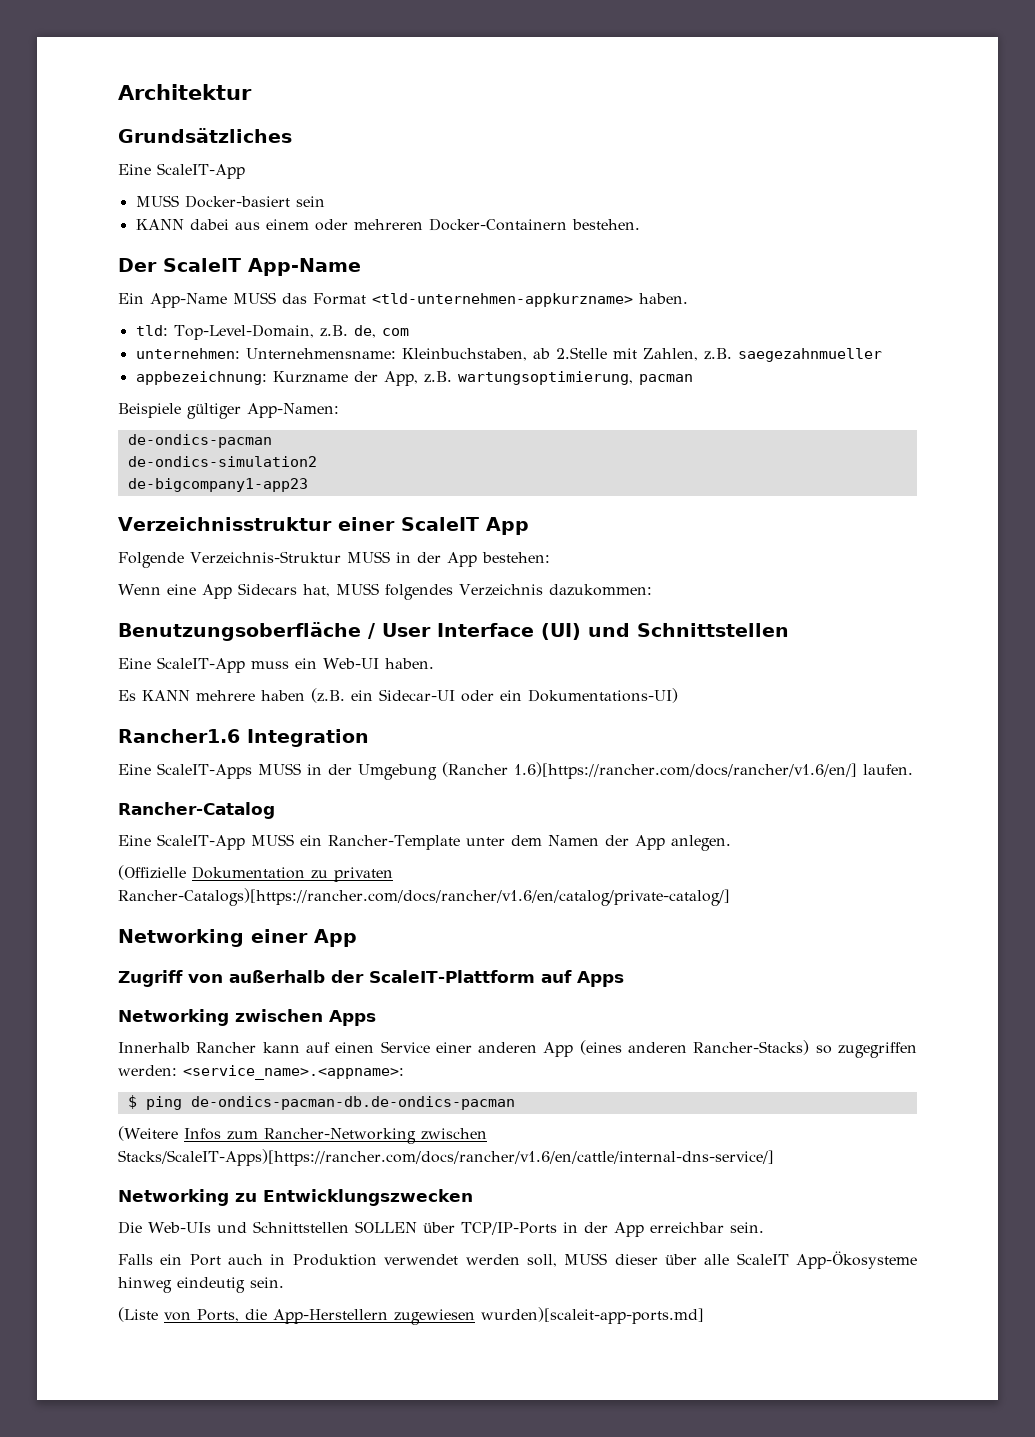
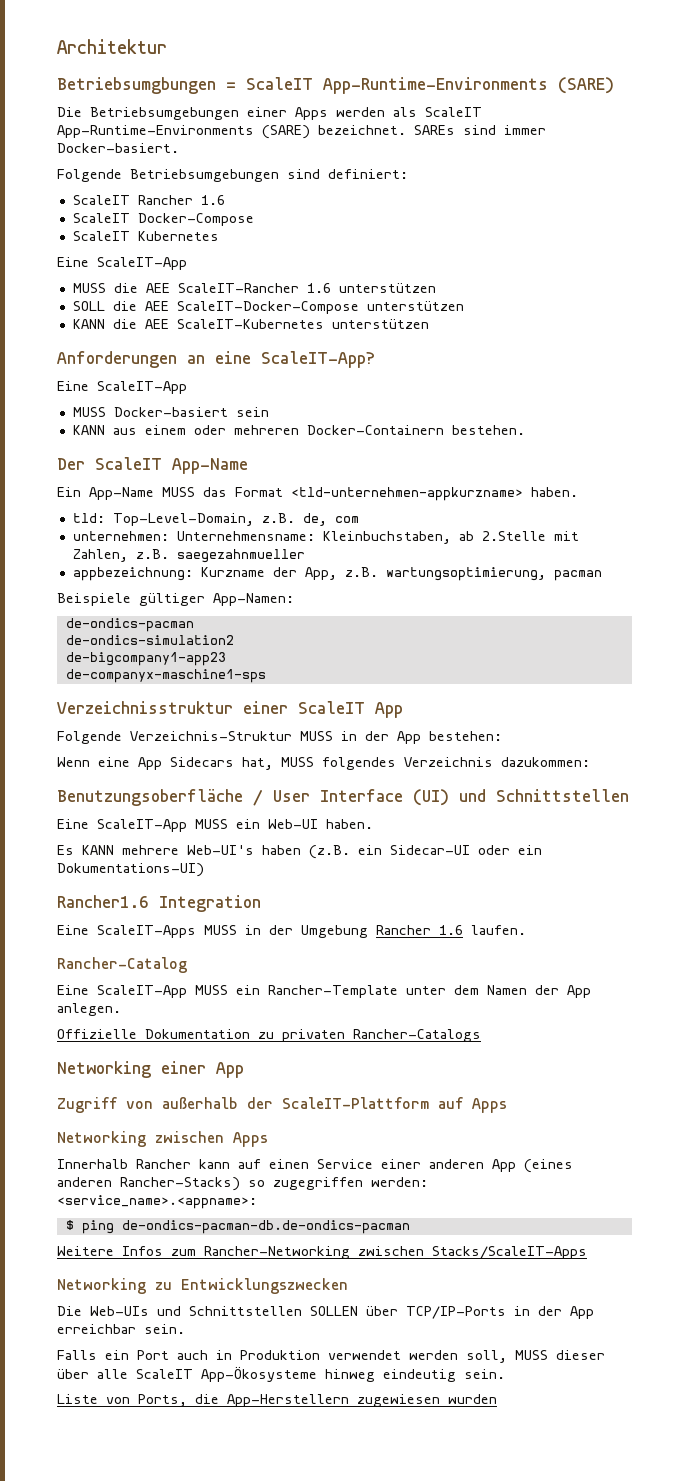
- Grundsätzliches
+ Betriebsumgbungen = ScaleIT App-Runtime-Environments (SARE)
+ Die Betriebsumgebungen einer Apps werden als ScaleIT App-Runtime-Environments (SARE) bezeichnet. SAREs sind immer Docker-basiert.
+ Folgende Betriebsumgebungen sind definiert:
+ ScaleIT Rancher 1.6
+ ScaleIT Docker-Compose
+ ScaleIT Kubernetes
+ Eine ScaleIT-App
+ MUSS die AEE ScaleIT-Rancher 1.6 unterstützen
+ SOLL die AEE ScaleIT-Docker-Compose unterstützen
+ KANN die AEE ScaleIT-Kubernetes unterstützen
+ Anforderungen an eine ScaleIT-App?
- KANN dabei aus einem oder mehreren Docker-Containern bestehen.
+ KANN aus einem oder mehreren Docker-Containern bestehen.
+ de-companyx-maschine1-sps
- Eine ScaleIT-App muss ein Web-UI haben.
+ Eine ScaleIT-App MUSS ein Web-UI haben.
- Es KANN mehrere haben (z.B. ein Sidecar-UI oder ein Dokumentations-UI)
+ Es KANN mehrere Web-UI's haben (z.B. ein Sidecar-UI oder ein Dokumentations-UI)
- Eine ScaleIT-Apps MUSS in der Umgebung (Rancher 1.6)[https://rancher.com/docs/rancher/v1.6/en/] laufen.
+ Eine ScaleIT-Apps MUSS in der Umgebung Rancher 1.6 laufen.
- (Offizielle Dokumentation zu privaten Rancher-Catalogs)[https://rancher.com/docs/rancher/v1.6/en/catalog/private-catalog/]
+ Offizielle Dokumentation zu privaten Rancher-Catalogs
- (Weitere Infos zum Rancher-Networking zwischen Stacks/ScaleIT-Apps)[https://rancher.com/docs/rancher/v1.6/en/cattle/internal-dns-service/]
+ Weitere Infos zum Rancher-Networking zwischen Stacks/ScaleIT-Apps
- (Liste von Ports, die App-Herstellern zugewiesen wurden)[scaleit-app-ports.md]
+ Liste von Ports, die App-Herstellern zugewiesen wurden

